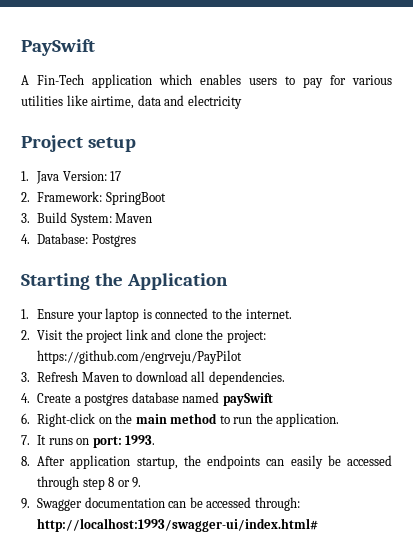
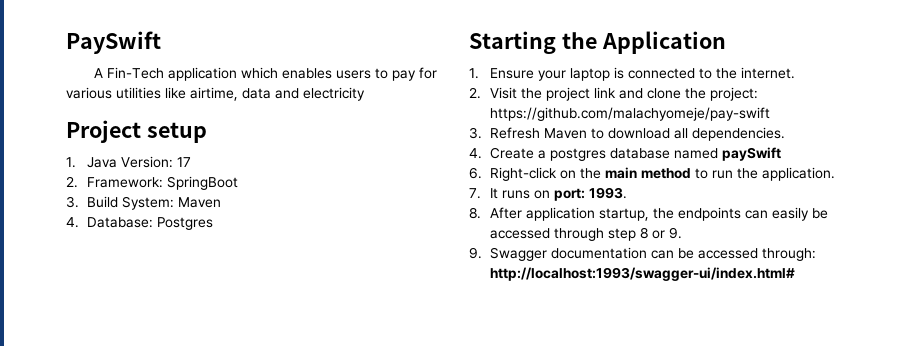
- 2. Visit the project link and clone the project: https://github.com/engrveju/PayPilot
+ 2. Visit the project link and clone the project: https://github.com/malachyomeje/pay-swift

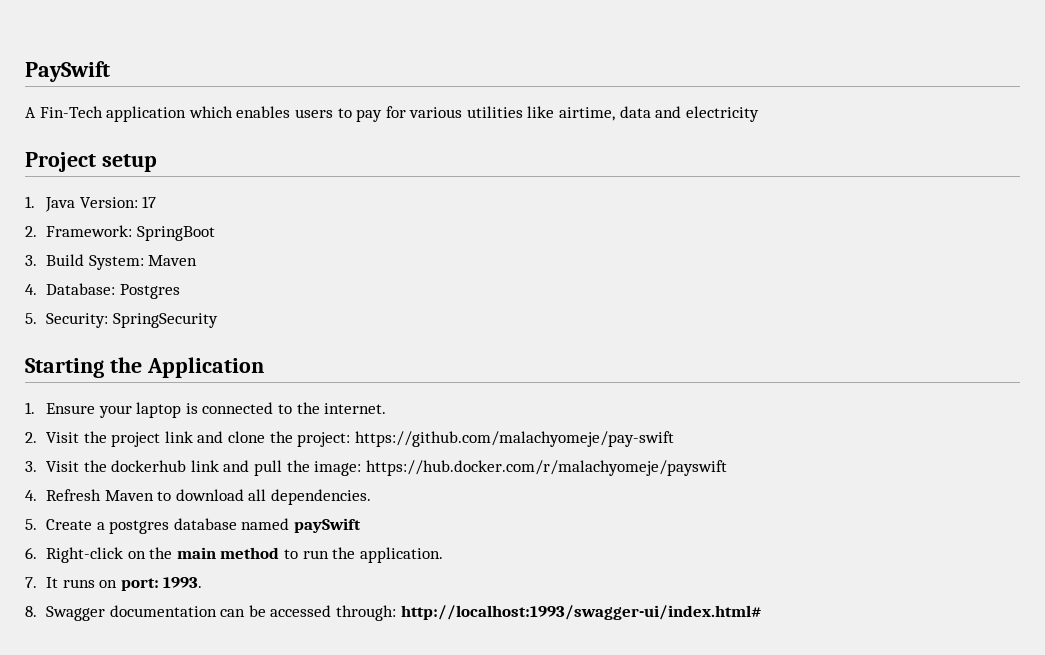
+ 5. Security: SpringSecurity
- 3. Refresh Maven to download all dependencies.
+ 3. Visit the dockerhub link and pull the image: https://hub.docker.com/r/malachyomeje/payswift
+ 4. Refresh Maven to download all dependencies.
- 4. Create a postgres database named paySwift
+ 5. Create a postgres database named paySwift
- 8. After application startup, the endpoints can easily be accessed through step 8 or 9.
- 9. Swagger documentation can be accessed through: http://localhost:1993/swagger-ui/index.html#
+ 8. Swagger documentation can be accessed through: http://localhost:1993/swagger-ui/index.html#

